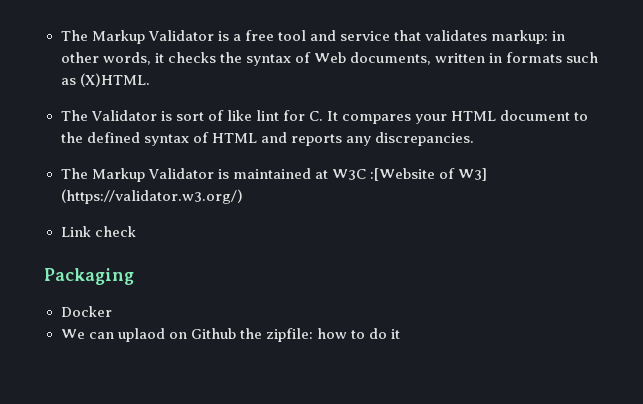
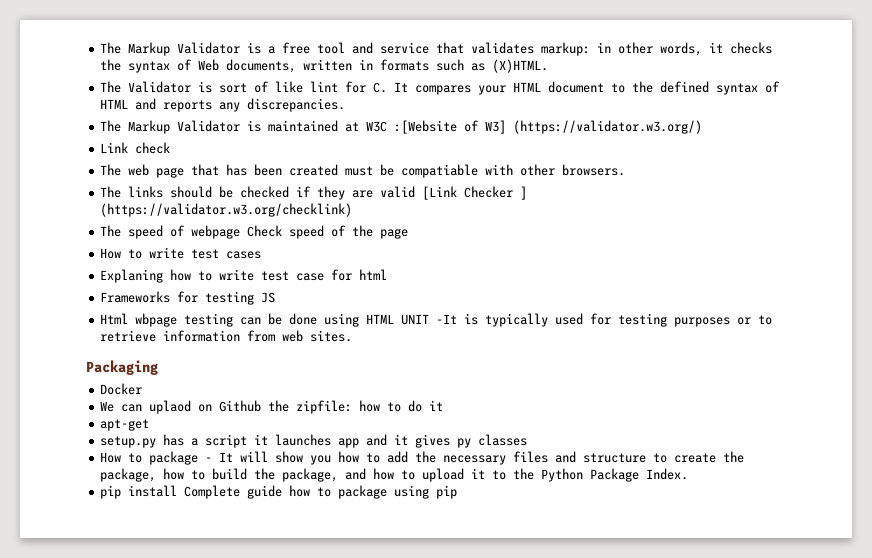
+ The web page that has been created must be compatiable with other browsers.
+ The links should be checked if they are valid [Link Checker ] (https://validator.w3.org/checklink)
+ The speed of webpage Check speed of the page
+ How to write test cases
+ Explaning how to write test case for html
+ Frameworks for testing JS
+ Html wbpage testing can be done using HTML UNIT -It is typically used for testing purposes or to retrieve information from web sites.
+ apt-get
+ setup.py has a script it launches app and it gives py classes
+ How to package - It will show you how to add the necessary files and structure to create the package, how to build the package, and how to upload it to the Python Package Index.
+ pip install Complete guide how to package using pip

